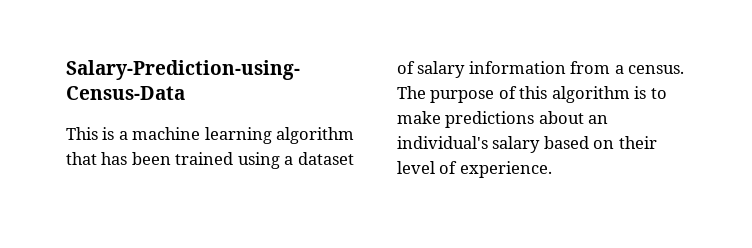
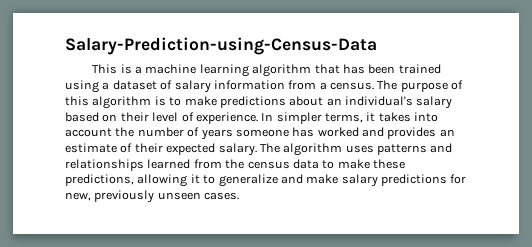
+ In simpler terms, it takes into account the number of years someone has worked and provides an estimate of their expected salary. The algorithm uses patterns and relationships learned from the census data to make these predictions, allowing it to generalize and make salary predictions for new, previously unseen cases.

